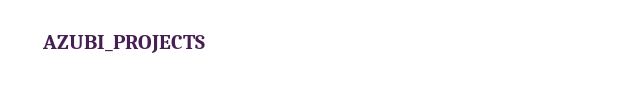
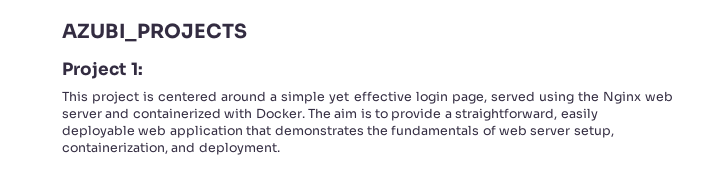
+ Project 1:
+ This project is centered around a simple yet effective login page, served using the Nginx web server and containerized with Docker. The aim is to provide a straightforward, easily deployable web application that demonstrates the fundamentals of web server setup, containerization, and deployment.

